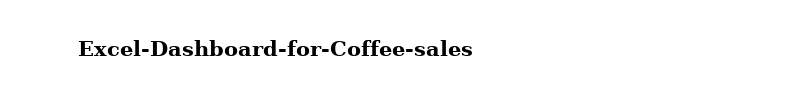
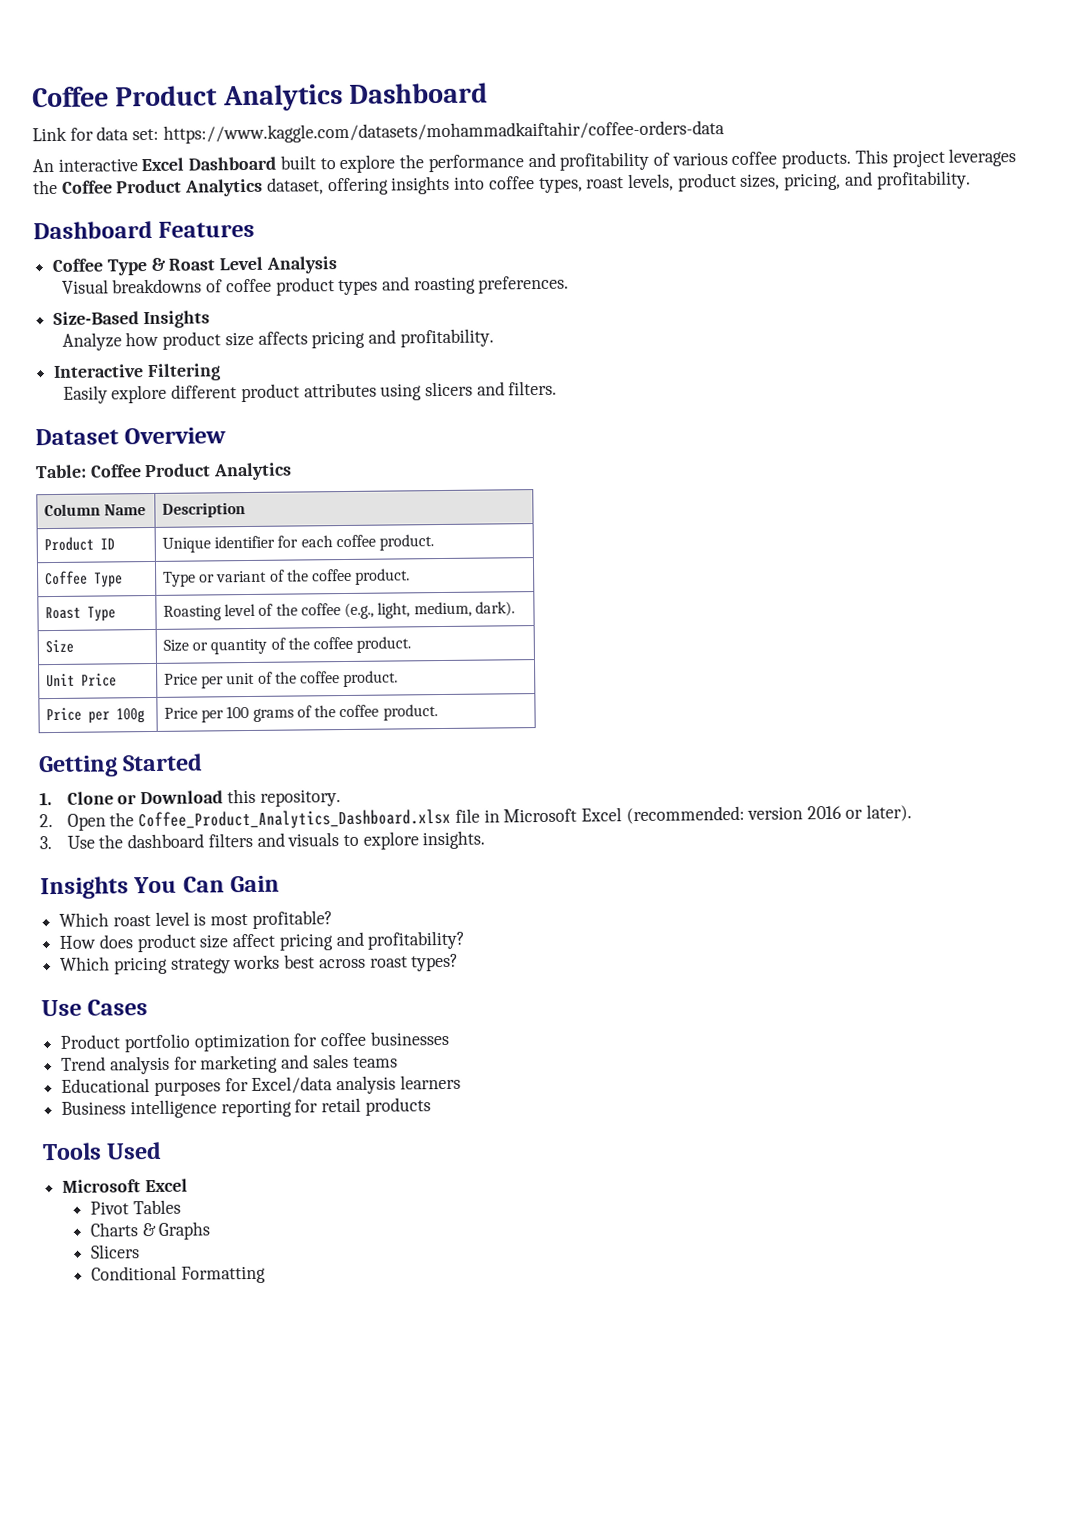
- Excel-Dashboard-for-Coffee-sales
+ Coffee Product Analytics Dashboard
+ Link for data set: https://www.kaggle.com/datasets/mohammadkaiftahir/coffee-orders-data
+ An interactive Excel Dashboard built to explore the performance and profitability of various coffee products. This project leverages the Coffee Product Analytics dataset, offering insights into coffee types, roast levels, product sizes, pricing, and profitability.
+ Dashboard Features
+ Coffee Type & Roast Level Analysis
+ Visual breakdowns of coffee product types and roasting preferences.
+ Size-Based Insights
+ Analyze how product size affects pricing and profitability.
+ Interactive Filtering
+ Easily explore different product attributes using slicers and filters.
+ Dataset Overview
+ Table: Coffee Product Analytics
+ Column Name | Description
+ Product ID | Unique identifier for each coffee product.
+ Coffee Type | Type or variant of the coffee product.
+ Roast Type | Roasting level of the coffee (e.g., light, medium, dark).
+ Size | Size or quantity of the coffee product.
+ Unit Price | Price per unit of the coffee product.
+ Price per 100g | Price per 100 grams of the coffee product.
+ Getting Started
+ 1. Clone or Download this repository.
+ 2. Open the Coffee_Product_Analytics_Dashboard.xlsx file in Microsoft Excel (recommended: version 2016 or later).
+ 3. Use the dashboard filters and visuals to explore insights.
+ Insights You Can Gain
+ Which roast level is most profitable?
+ How does product size affect pricing and profitability?
+ Which pricing strategy works best across roast types?
+ Use Cases
+ Product portfolio optimization for coffee businesses
+ Trend analysis for marketing and sales teams
+ Educational purposes for Excel/data analysis learners
+ Business intelligence reporting for retail products
+ Tools Used
+ Microsoft Excel
+ Pivot Tables
+ Charts & Graphs
+ Slicers
+ Conditional Formatting

